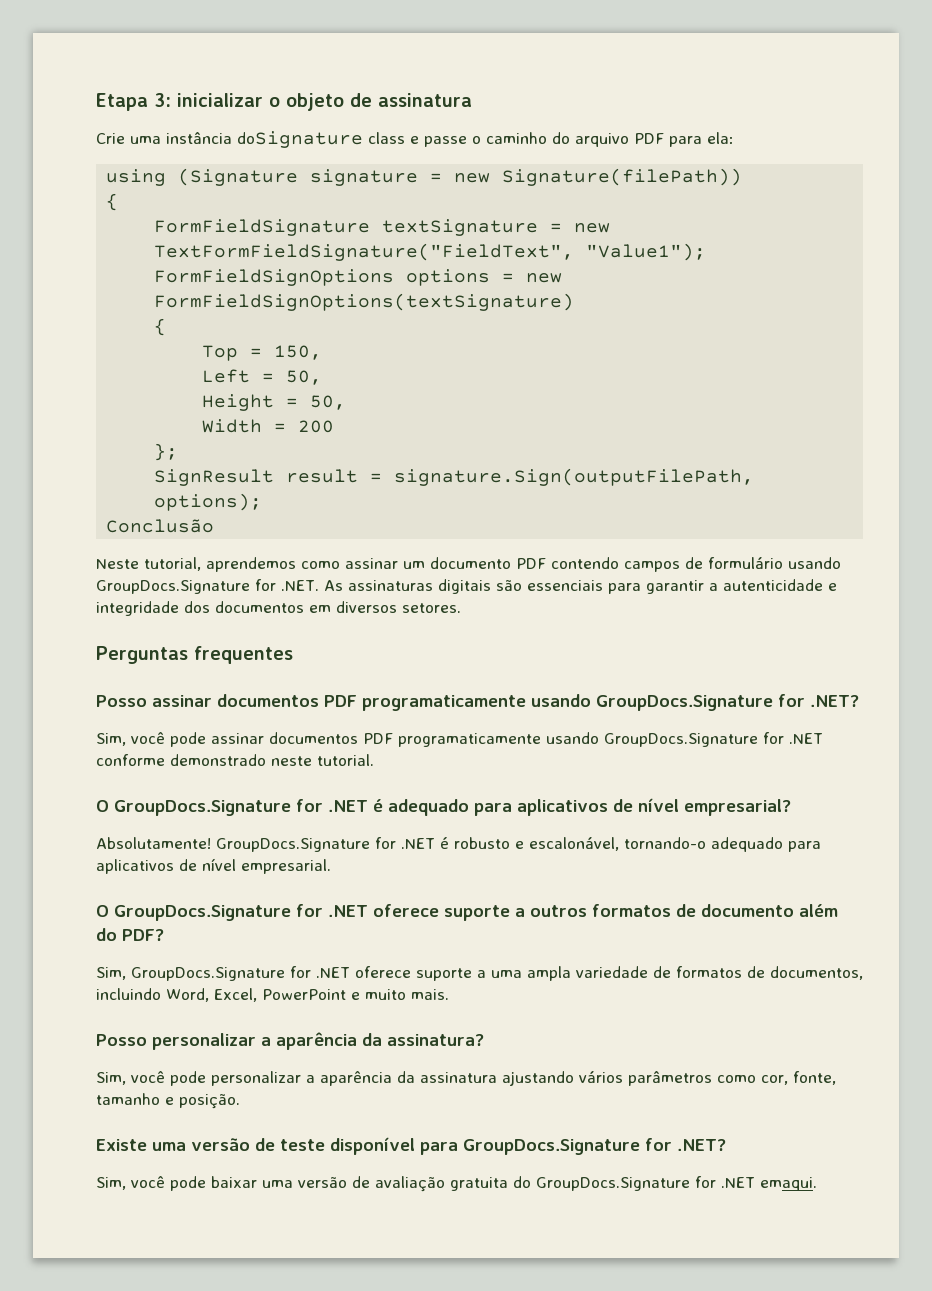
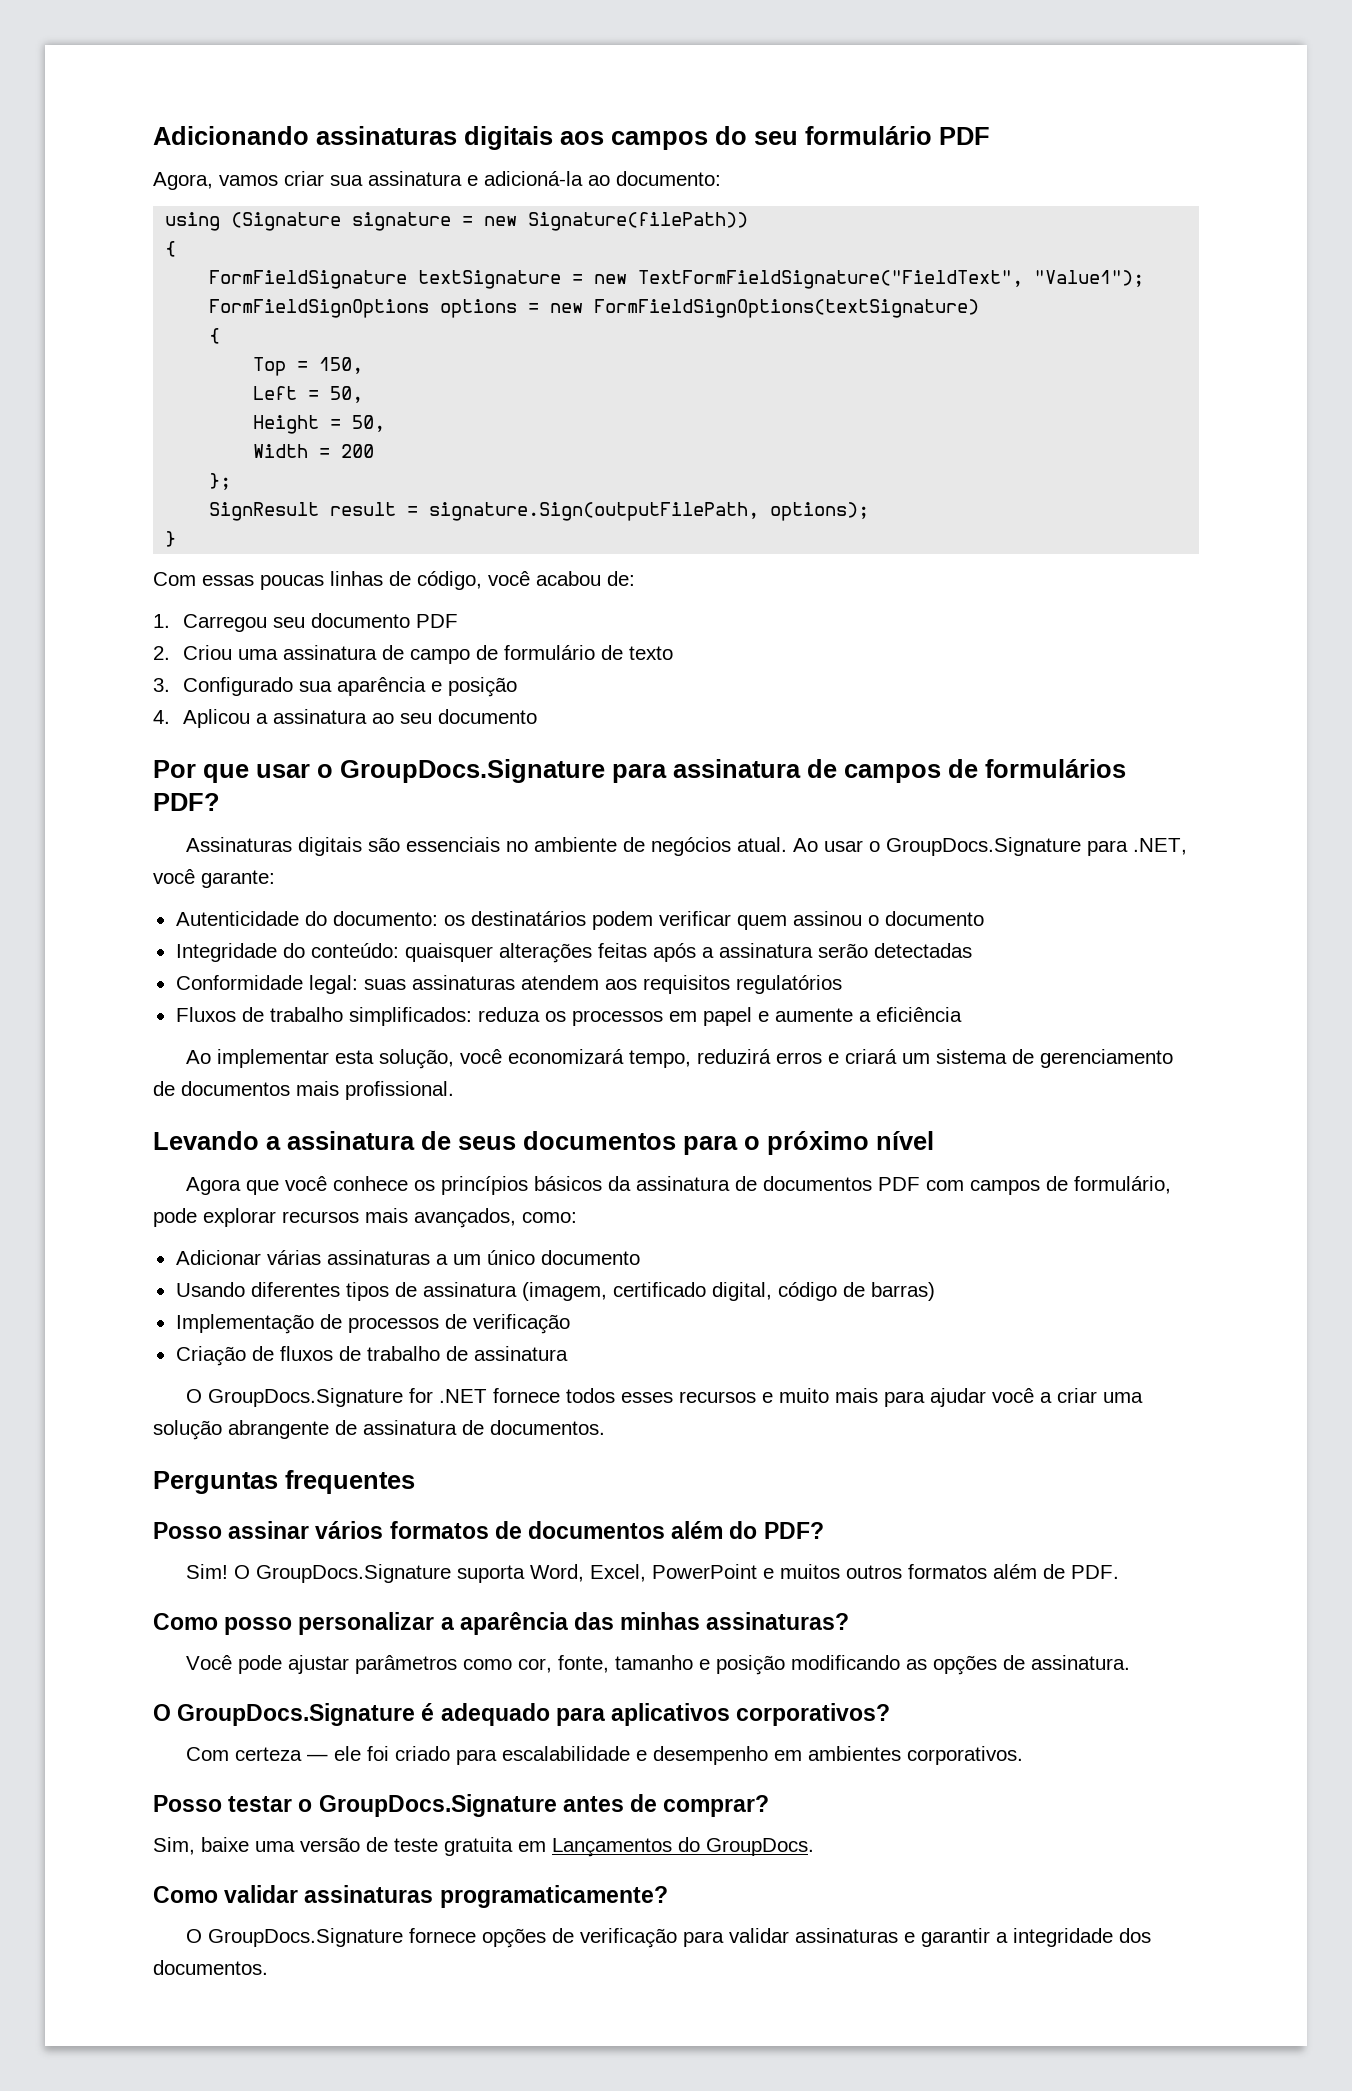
- Etapa 3: inicializar o objeto de assinatura
- Crie uma instância doSignature class e passe o caminho do arquivo PDF para ela:
+ Adicionando assinaturas digitais aos campos do seu formulário PDF
+ Agora, vamos criar sua assinatura e adicioná-la ao documento:
- Conclusão
- Neste tutorial, aprendemos como assinar um documento PDF contendo campos de formulário usando GroupDocs.Signature for .NET. As assinaturas digitais são essenciais para garantir a autenticidade e integridade dos documentos em diversos setores.
+ }
+ Com essas poucas linhas de código, você acabou de:
+ 1. Carregou seu documento PDF
+ 2. Criou uma assinatura de campo de formulário de texto
+ 3. Configurado sua aparência e posição
+ 4. Aplicou a assinatura ao seu documento
+ Por que usar o GroupDocs.Signature para assinatura de campos de formulários PDF?
+ Assinaturas digitais são essenciais no ambiente de negócios atual. Ao usar o GroupDocs.Signature para .NET, você garante:
+ Autenticidade do documento: os destinatários podem verificar quem assinou o documento
+ Integridade do conteúdo: quaisquer alterações feitas após a assinatura serão detectadas
+ Conformidade legal: suas assinaturas atendem aos requisitos regulatórios
+ Fluxos de trabalho simplificados: reduza os processos em papel e aumente a eficiência
+ Ao implementar esta solução, você economizará tempo, reduzirá erros e criará um sistema de gerenciamento de documentos mais profissional.
+ Levando a assinatura de seus documentos para o próximo nível
+ Agora que você conhece os princípios básicos da assinatura de documentos PDF com campos de formulário, pode explorar recursos mais avançados, como:
+ Adicionar várias assinaturas a um único documento
+ Usando diferentes tipos de assinatura (imagem, certificado digital, código de barras)
+ Implementação de processos de verificação
+ Criação de fluxos de trabalho de assinatura
+ O GroupDocs.Signature for .NET fornece todos esses recursos e muito mais para ajudar você a criar uma solução abrangente de assinatura de documentos.
  Perguntas frequentes
- Posso assinar documentos PDF programaticamente usando GroupDocs.Signature for .NET?
- Sim, você pode assinar documentos PDF programaticamente usando GroupDocs.Signature for .NET conforme demonstrado neste tutorial.
- O GroupDocs.Signature for .NET é adequado para aplicativos de nível empresarial?
- Absolutamente! GroupDocs.Signature for .NET é robusto e escalonável, tornando-o adequado para aplicativos de nível empresarial.
- O GroupDocs.Signature for .NET oferece suporte a outros formatos de documento além do PDF?
+ Posso assinar vários formatos de documentos além do PDF?
- Sim, GroupDocs.Signature for .NET oferece suporte a uma ampla variedade de formatos de documentos, incluindo Word, Excel, PowerPoint e muito mais.
- Posso personalizar a aparência da assinatura?
- Sim, você pode personalizar a aparência da assinatura ajustando vários parâmetros como cor, fonte, tamanho e posição.
- Existe uma versão de teste disponível para GroupDocs.Signature for .NET?
- Sim, você pode baixar uma versão de avaliação gratuita do GroupDocs.Signature for .NET emaqui.
+ Sim! O GroupDocs.Signature suporta Word, Excel, PowerPoint e muitos outros formatos além de PDF.
+ Como posso personalizar a aparência das minhas assinaturas?
+ Você pode ajustar parâmetros como cor, fonte, tamanho e posição modificando as opções de assinatura.
+ O GroupDocs.Signature é adequado para aplicativos corporativos?
+ Com certeza — ele foi criado para escalabilidade e desempenho em ambientes corporativos.
+ Posso testar o GroupDocs.Signature antes de comprar?
+ Sim, baixe uma versão de teste gratuita em Lançamentos do GroupDocs.
+ Como validar assinaturas programaticamente?
+ O GroupDocs.Signature fornece opções de verificação para validar assinaturas e garantir a integridade dos documentos.

